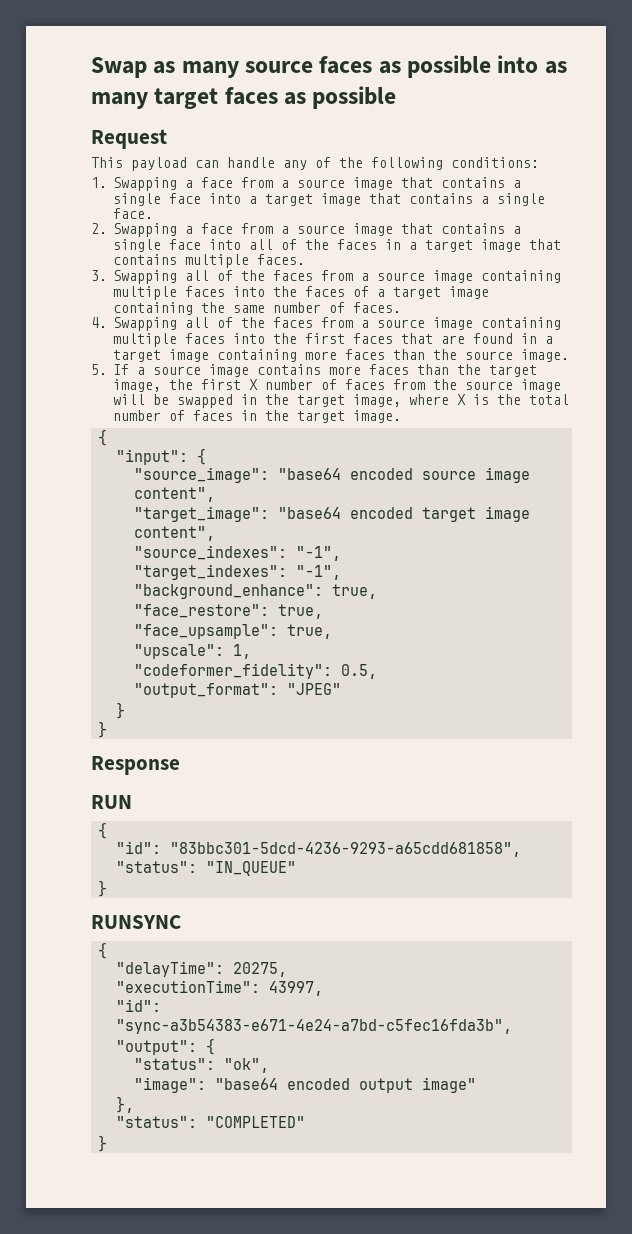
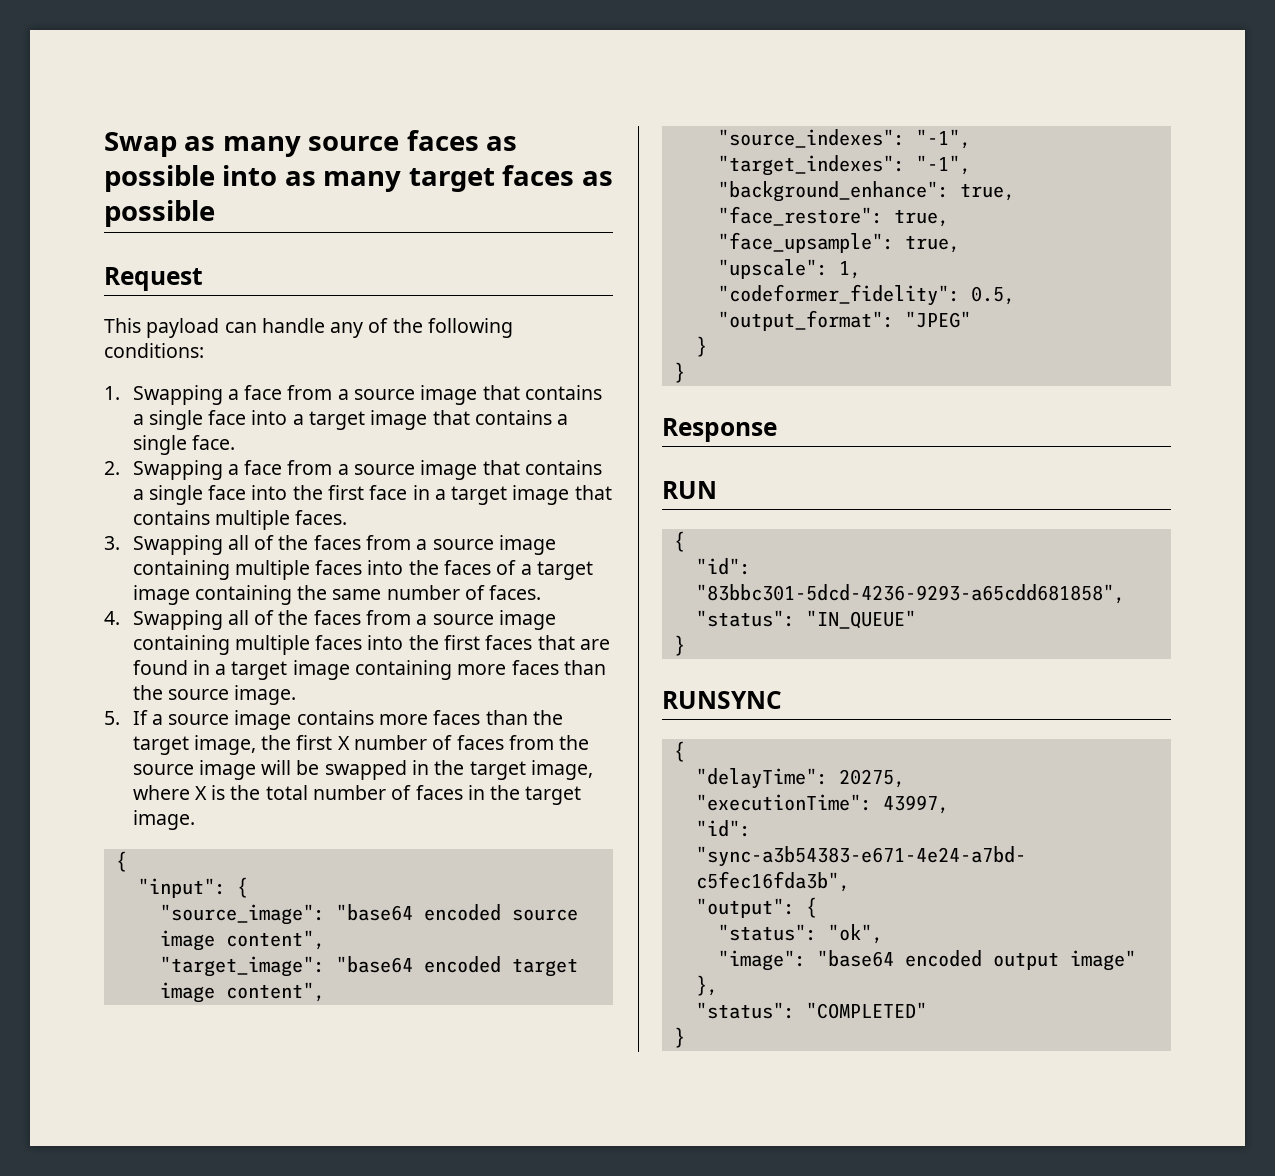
- 2. Swapping a face from a source image that contains a single face into all of the faces in a target image that contains multiple faces.
+ 2. Swapping a face from a source image that contains a single face into the first face in a target image that contains multiple faces.

